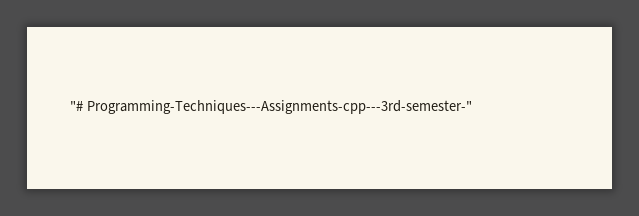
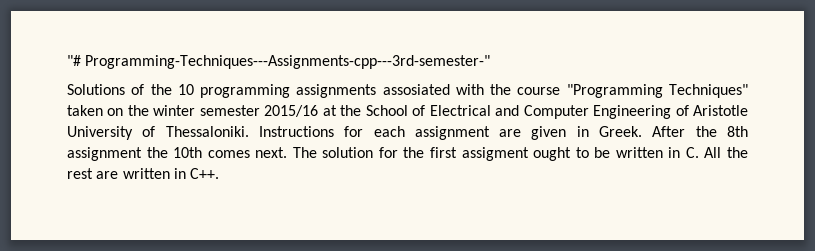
+ Solutions of the 10 programming assignments assosiated with the course "Programming Techniques" taken on the winter semester 2015/16 at the School of Electrical and Computer Engineering of Aristotle University of Thessaloniki. Instructions for each assignment are given in Greek. After the 8th assignment the 10th comes next. The solution for the first assigment ought to be written in C. All the rest are written in C++.

